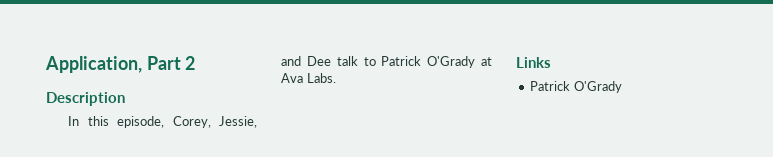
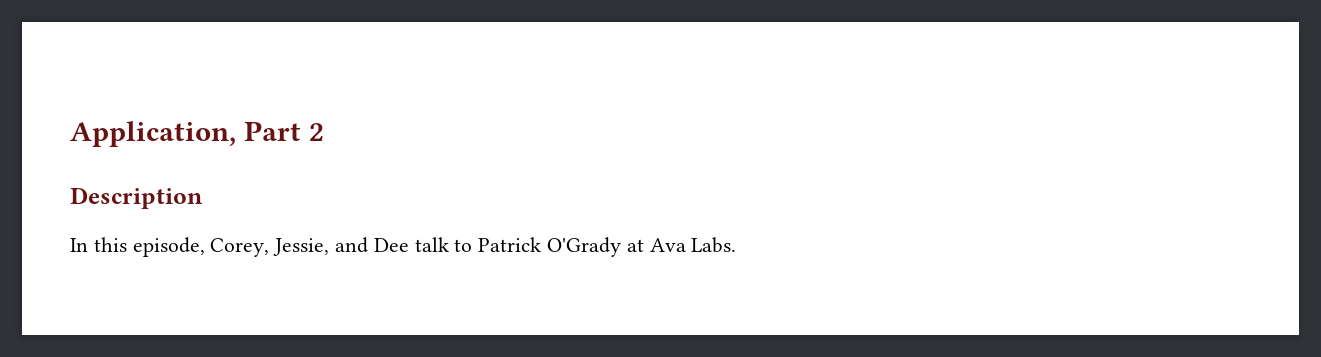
- Links
- Patrick O'Grady

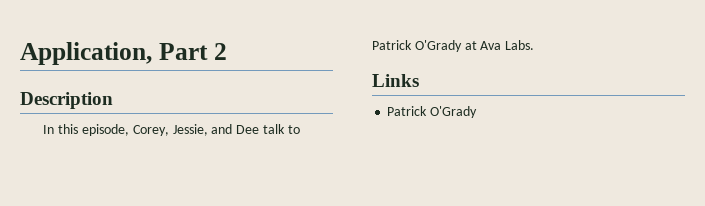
+ Links
+ Patrick O'Grady

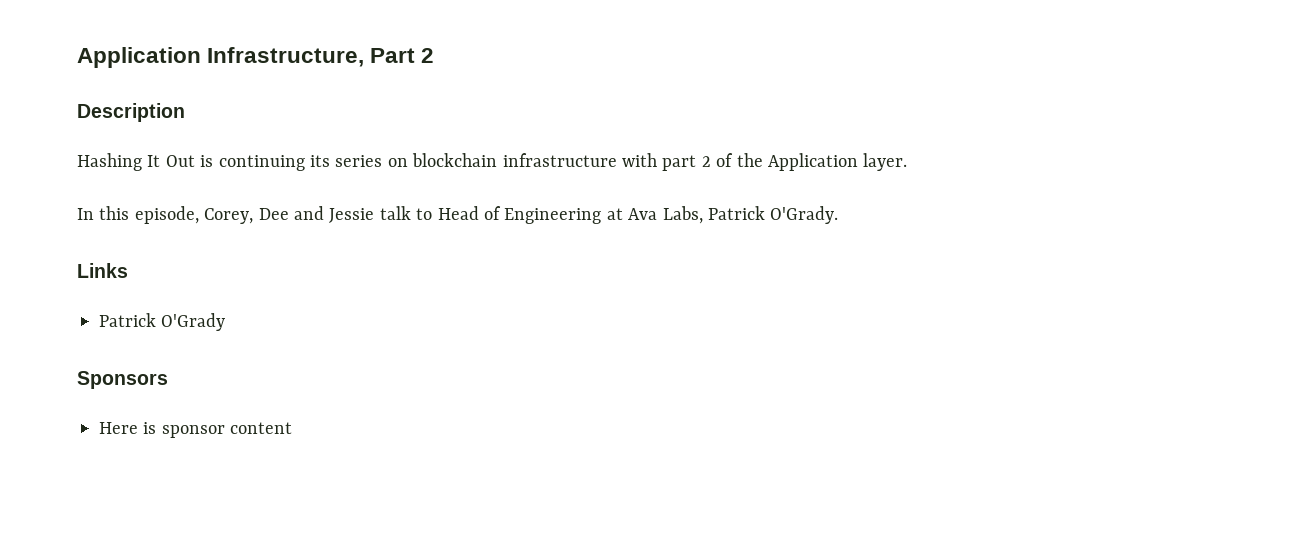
- Application, Part 2
+ Application Infrastructure, Part 2
- In this episode, Corey, Jessie, and Dee talk to Patrick O'Grady at Ava Labs.
+ Hashing It Out is continuing its series on blockchain infrastructure with part 2 of the Application layer.
+ In this episode, Corey, Dee and Jessie talk to Head of Engineering at Ava Labs, Patrick O'Grady.
  Links
  Patrick O'Grady
+ Sponsors
+ Here is sponsor content

